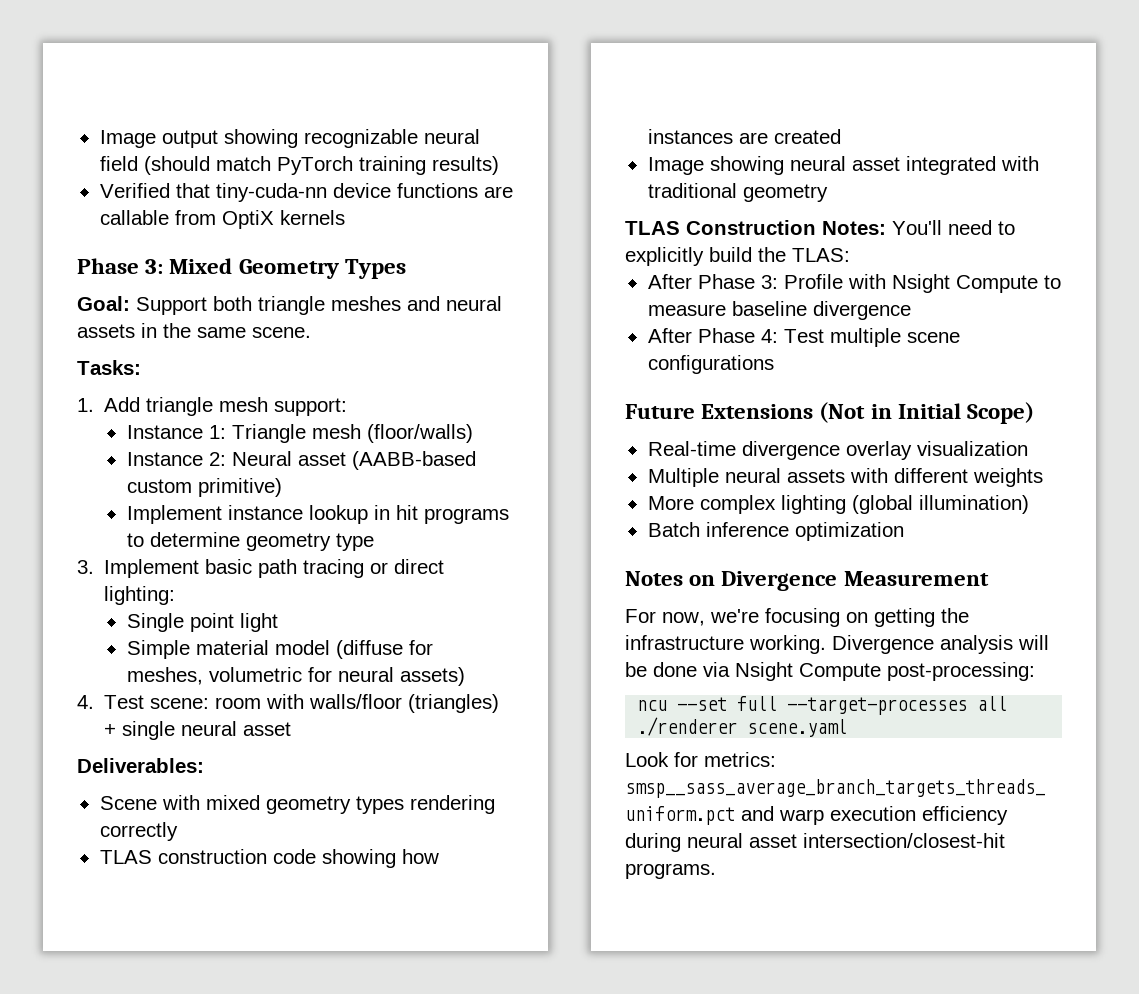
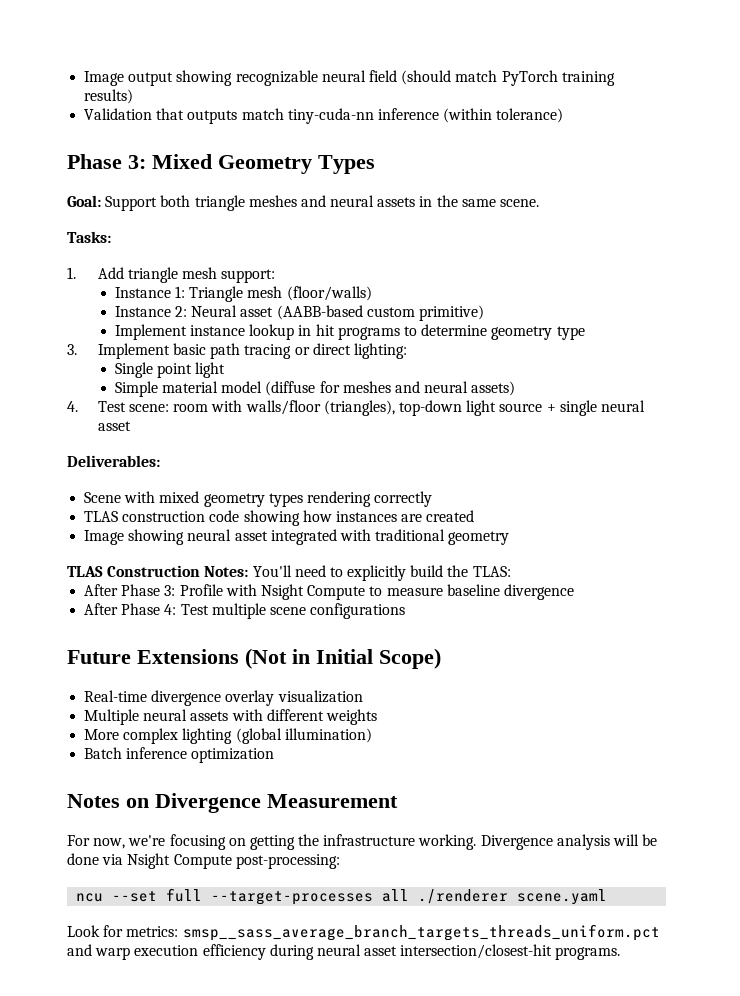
- Verified that tiny-cuda-nn device functions are callable from OptiX kernels
+ Validation that outputs match tiny-cuda-nn inference (within tolerance)
- Simple material model (diffuse for meshes, volumetric for neural assets)
+ Simple material model (diffuse for meshes and neural assets)
- 4. Test scene: room with walls/floor (triangles) + single neural asset
+ 4. Test scene: room with walls/floor (triangles), top-down light source + single neural asset

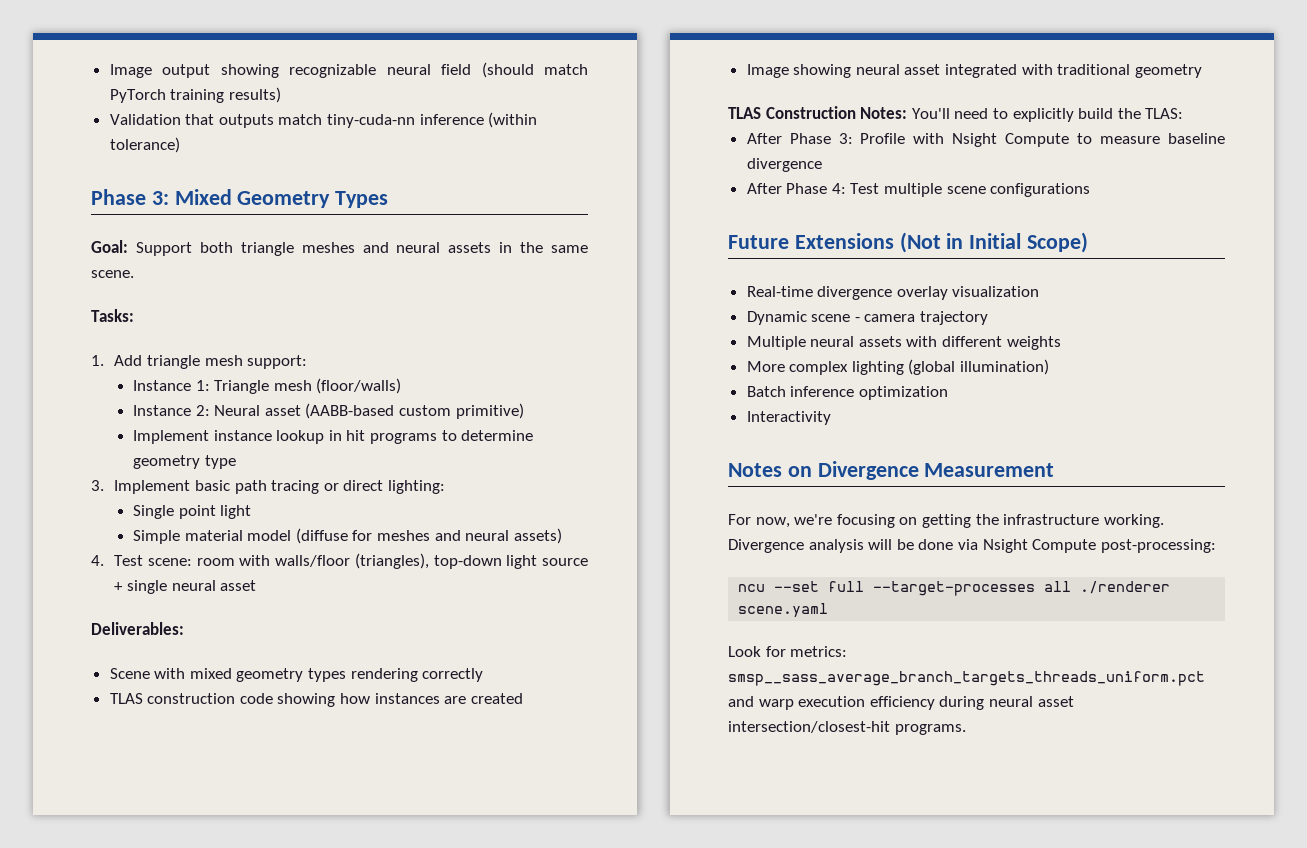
+ Dynamic scene - camera trajectory
+ Interactivity

